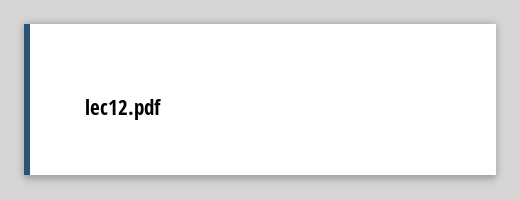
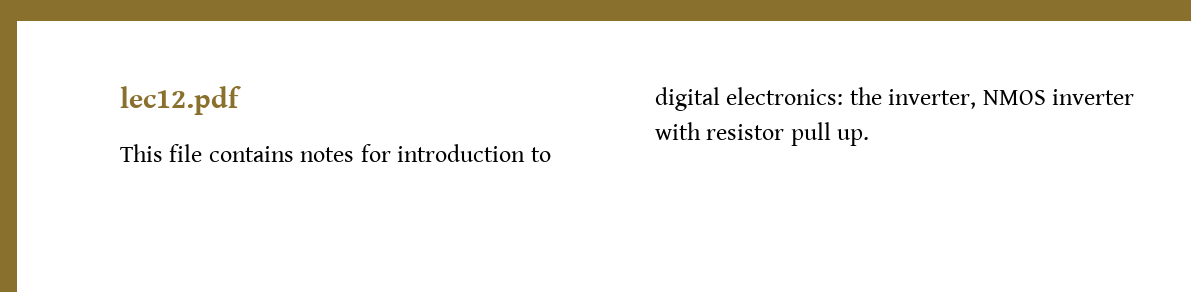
+ This file contains notes for introduction to digital electronics: the inverter, NMOS inverter with resistor pull up.

